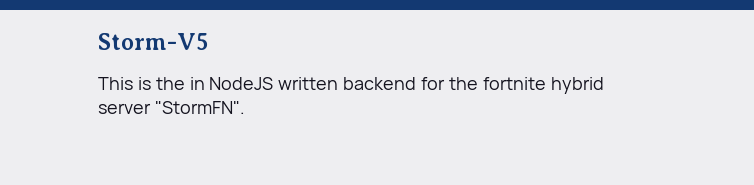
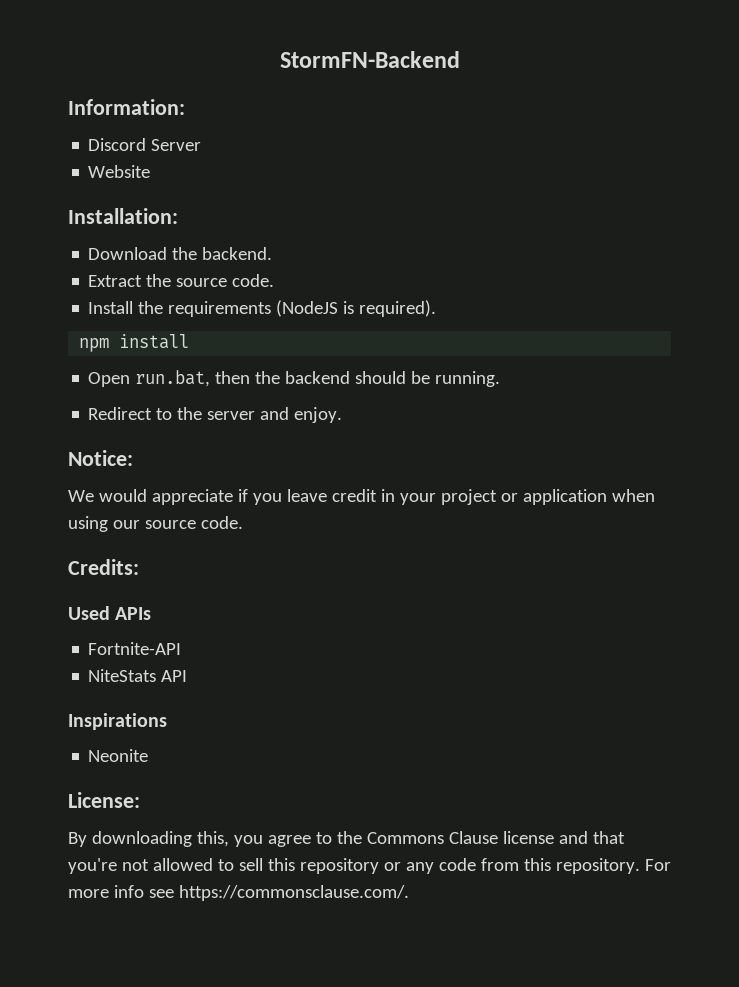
- Storm-V5
- This is the in NodeJS written backend for the fortnite hybrid server "StormFN".
+ StormFN-Backend
+ Information:
+ Discord Server
+ Website
+ Installation:
+ Download the backend.
+ Extract the source code.
+ Install the requirements (NodeJS is required).
+ npm install
+ Open run.bat, then the backend should be running.
+ Redirect to the server and enjoy.
+ Notice:
+ We would appreciate if you leave credit in your project or application when using our source code.
+ Credits:
+ Used APIs
+ Fortnite-API
+ NiteStats API
+ Inspirations
+ Neonite
+ License:
+ By downloading this, you agree to the Commons Clause license and that you're not allowed to sell this repository or any code from this repository. For more info see https://commonsclause.com/.

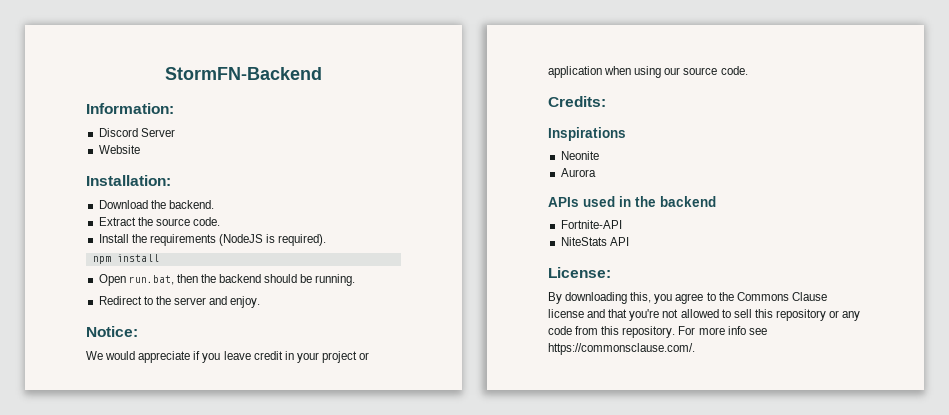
- Used APIs
+ Inspirations
+ Neonite
+ Aurora
+ APIs used in the backend
- Inspirations
- Neonite

